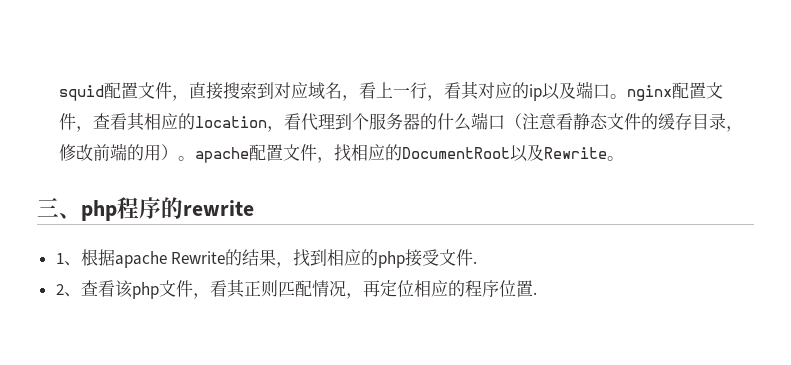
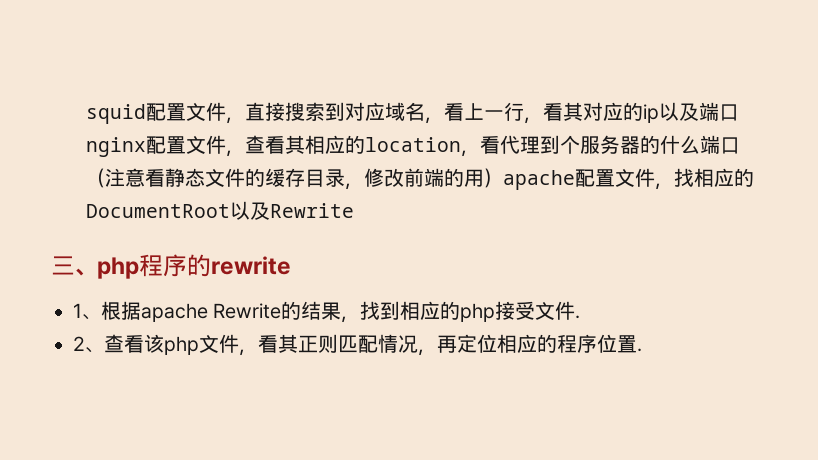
- squid配置文件，直接搜索到对应域名，看上一行，看其对应的ip以及端口。nginx配置文件，查看其相应的location，看代理到个服务器的什么端口（注意看静态文件的缓存目录，修改前端的用）。apache配置文件，找相应的DocumentRoot以及Rewrite。
+ squid配置文件，直接搜索到对应域名，看上一行，看其对应的ip以及端口nginx配置文件，查看其相应的location，看代理到个服务器的什么端口（注意看静态文件的缓存目录，修改前端的用）apache配置文件，找相应的DocumentRoot以及Rewrite

